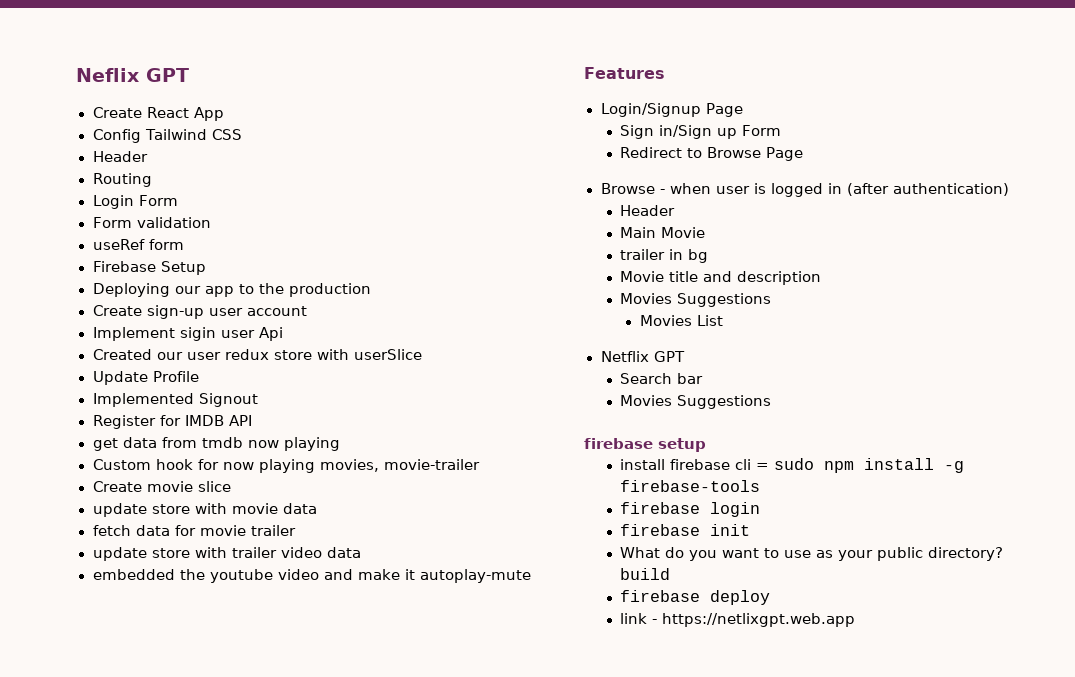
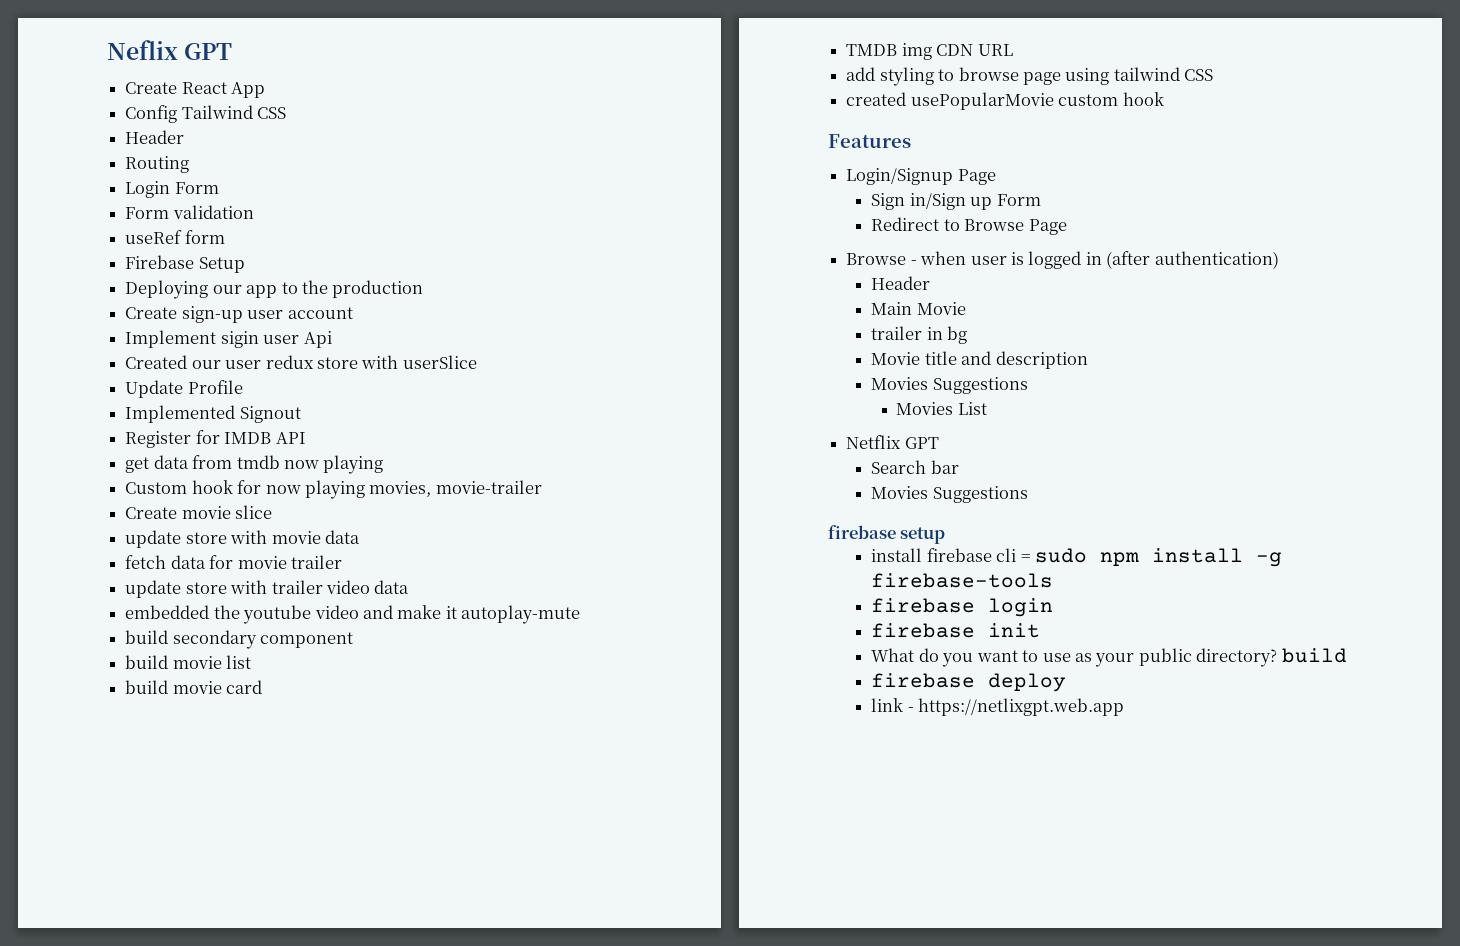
+ build secondary component
+ build movie list
+ build movie card
+ TMDB img CDN URL
+ add styling to browse page using tailwind CSS
+ created usePopularMovie custom hook

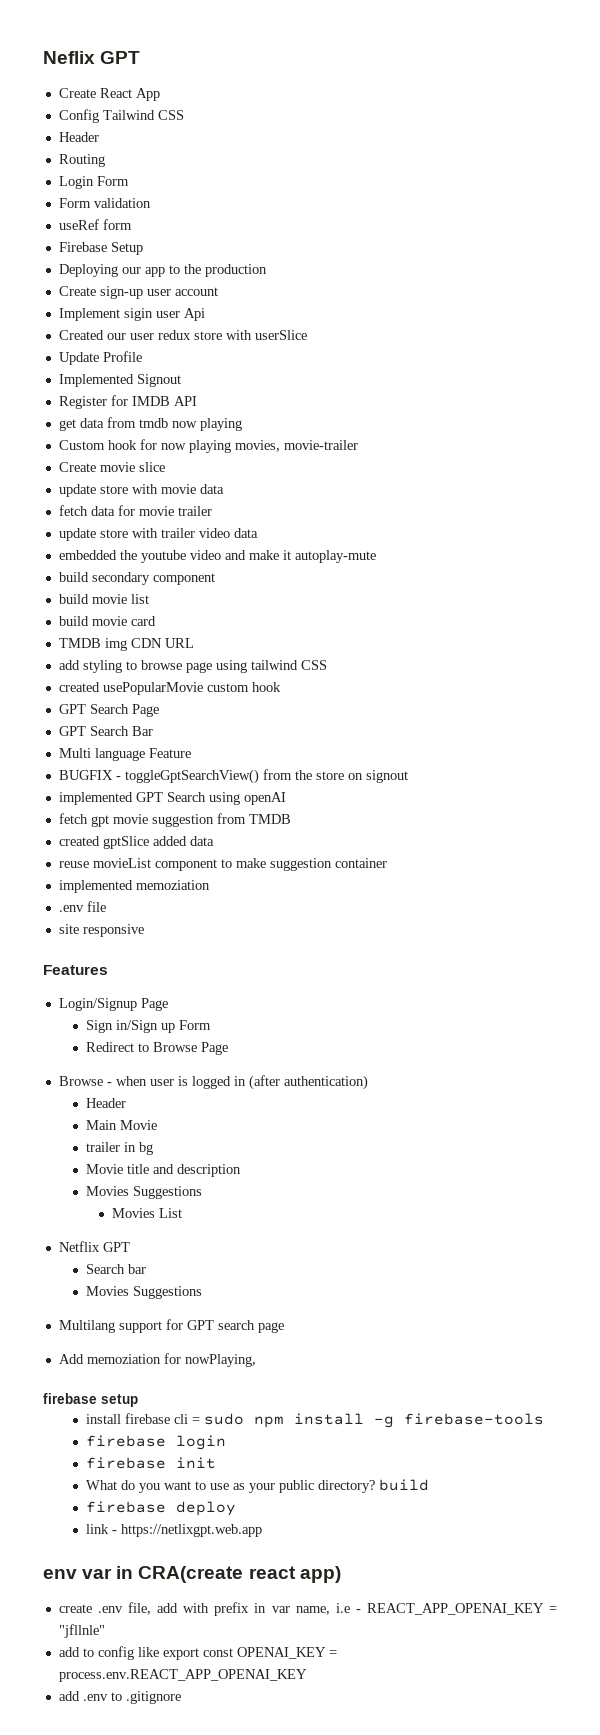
+ GPT Search Page
+ GPT Search Bar
+ Multi language Feature
+ BUGFIX - toggleGptSearchView() from the store on signout
+ implemented GPT Search using openAI
+ fetch gpt movie suggestion from TMDB
+ created gptSlice added data
+ reuse movieList component to make suggestion container
+ implemented memoziation
+ .env file
+ site responsive
+ Multilang support for GPT search page
+ Add memoziation for nowPlaying,
+ env var in CRA(create react app)
+ create .env file, add with prefix in var name, i.e - REACT_APP_OPENAI_KEY = "jfllnle"
+ add to config like export const OPENAI_KEY = process.env.REACT_APP_OPENAI_KEY
+ add .env to .gitignore

